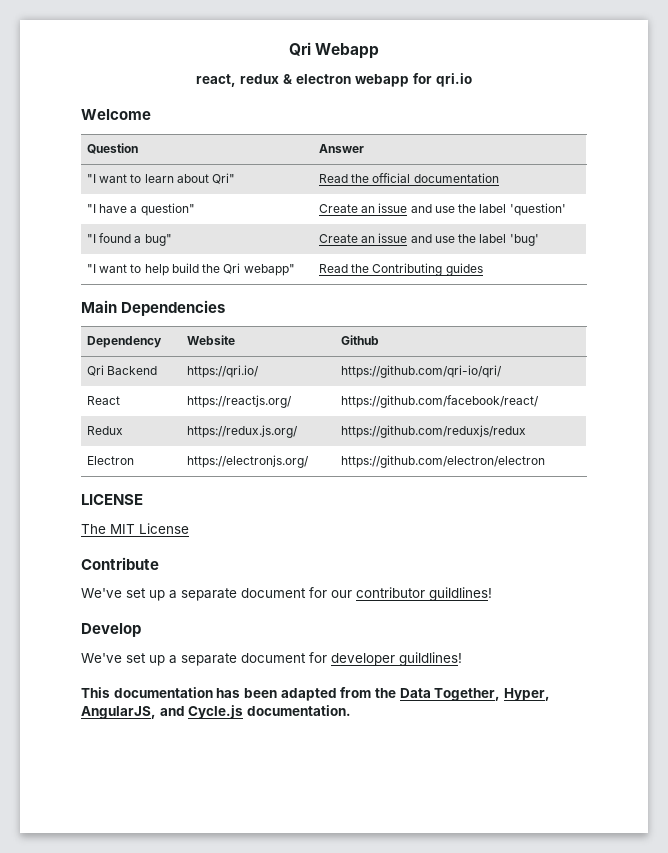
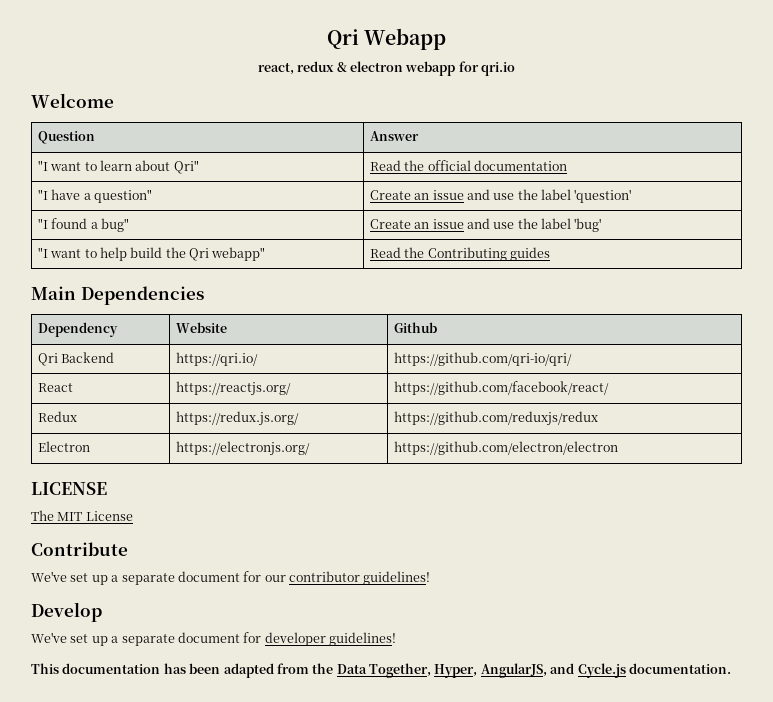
- We've set up a separate document for our contributor guildlines!
+ We've set up a separate document for our contributor guidelines!
- We've set up a separate document for developer guildlines!
+ We've set up a separate document for developer guidelines!

